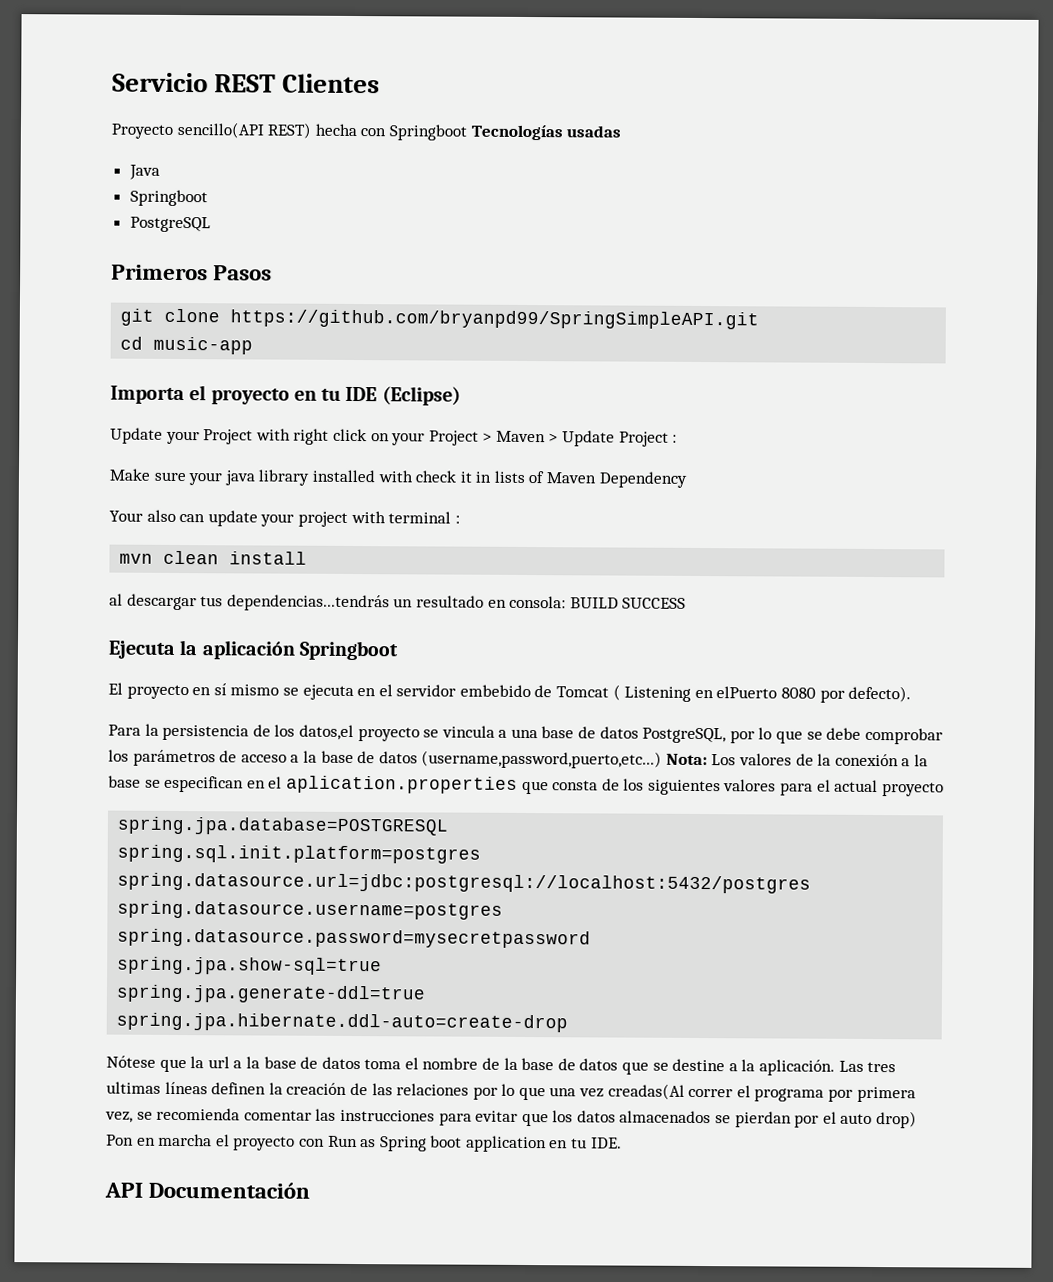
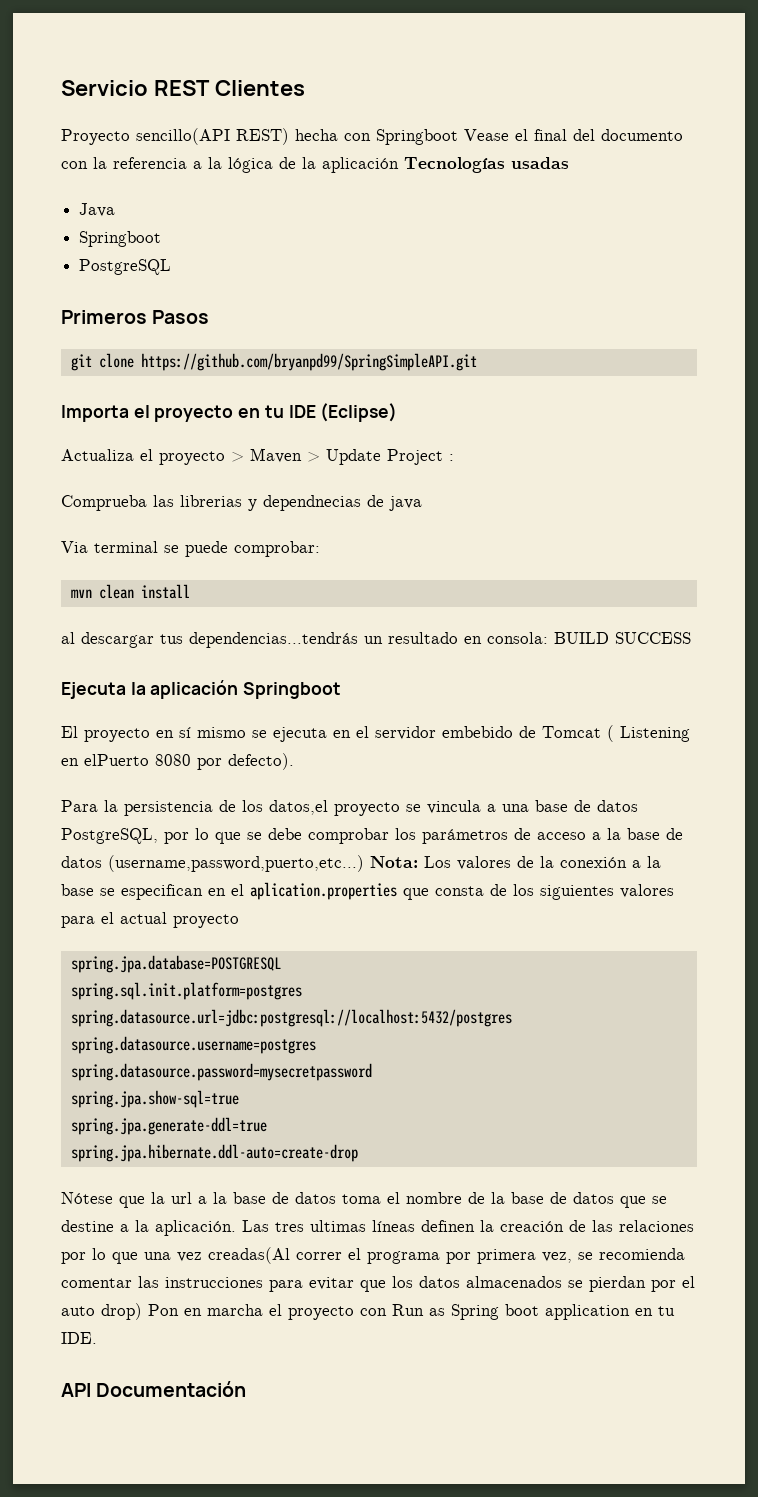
- Proyecto sencillo(API REST) hecha con Springboot Tecnologías usadas
+ Proyecto sencillo(API REST) hecha con Springboot Vease el final del documento con la referencia a la lógica de la aplicación Tecnologías usadas
- cd music-app
- Update your Project with right click on your Project > Maven > Update Project :
+ Actualiza el proyecto > Maven > Update Project :
- Make sure your java library installed with check it in lists of Maven Dependency
- Your also can update your project with terminal :
+ Comprueba las librerias y dependnecias de java
+ Via terminal se puede comprobar:

